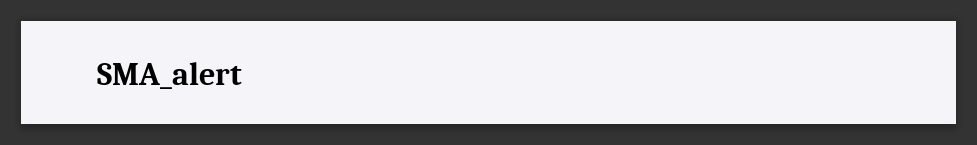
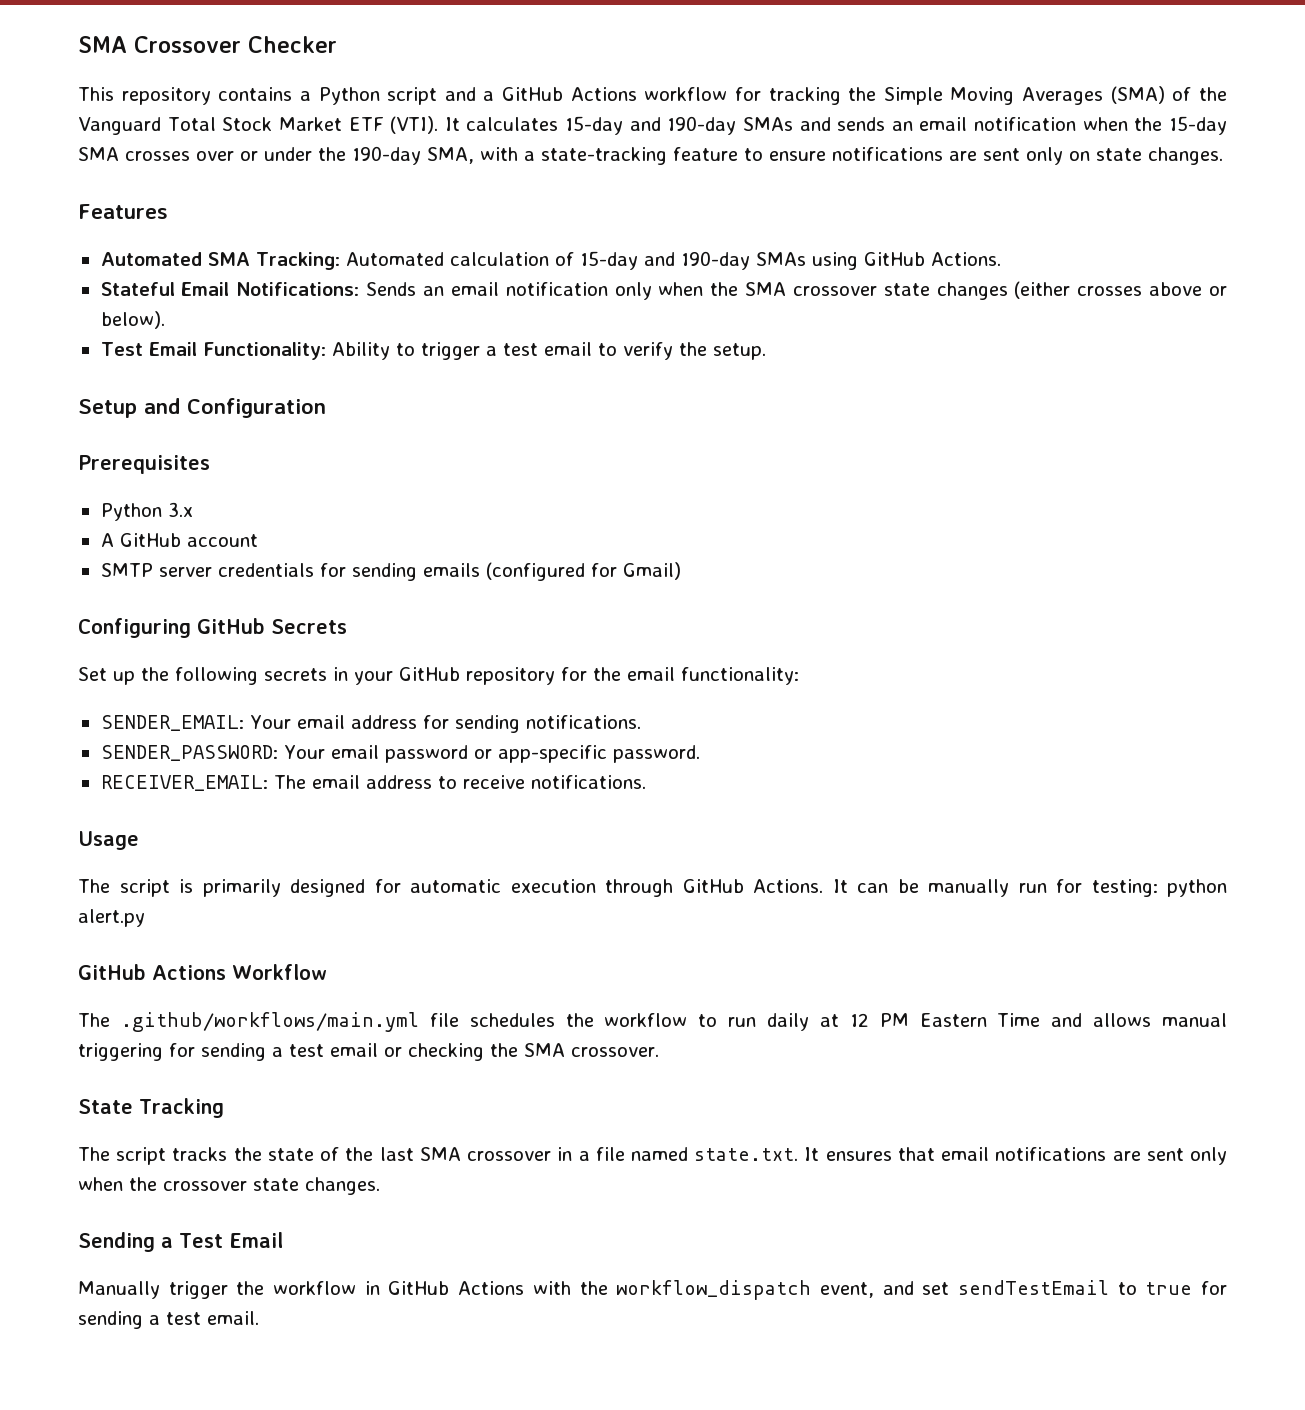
- SMA_alert
+ SMA Crossover Checker
+ This repository contains a Python script and a GitHub Actions workflow for tracking the Simple Moving Averages (SMA) of the Vanguard Total Stock Market ETF (VTI). It calculates 15-day and 190-day SMAs and sends an email notification when the 15-day SMA crosses over or under the 190-day SMA, with a state-tracking feature to ensure notifications are sent only on state changes.
+ Features
+ Automated SMA Tracking: Automated calculation of 15-day and 190-day SMAs using GitHub Actions.
+ Stateful Email Notifications: Sends an email notification only when the SMA crossover state changes (either crosses above or below).
+ Test Email Functionality: Ability to trigger a test email to verify the setup.
+ Setup and Configuration
+ Prerequisites
+ Python 3.x
+ A GitHub account
+ SMTP server credentials for sending emails (configured for Gmail)
+ Configuring GitHub Secrets
+ Set up the following secrets in your GitHub repository for the email functionality:
+ SENDER_EMAIL: Your email address for sending notifications.
+ SENDER_PASSWORD: Your email password or app-specific password.
+ RECEIVER_EMAIL: The email address to receive notifications.
+ Usage
+ The script is primarily designed for automatic execution through GitHub Actions. It can be manually run for testing: python alert.py
+ GitHub Actions Workflow
+ The .github/workflows/main.yml file schedules the workflow to run daily at 12 PM Eastern Time and allows manual triggering for sending a test email or checking the SMA crossover.
+ State Tracking
+ The script tracks the state of the last SMA crossover in a file named state.txt. It ensures that email notifications are sent only when the crossover state changes.
+ Sending a Test Email
+ Manually trigger the workflow in GitHub Actions with the workflow_dispatch event, and set sendTestEmail to true for sending a test email.

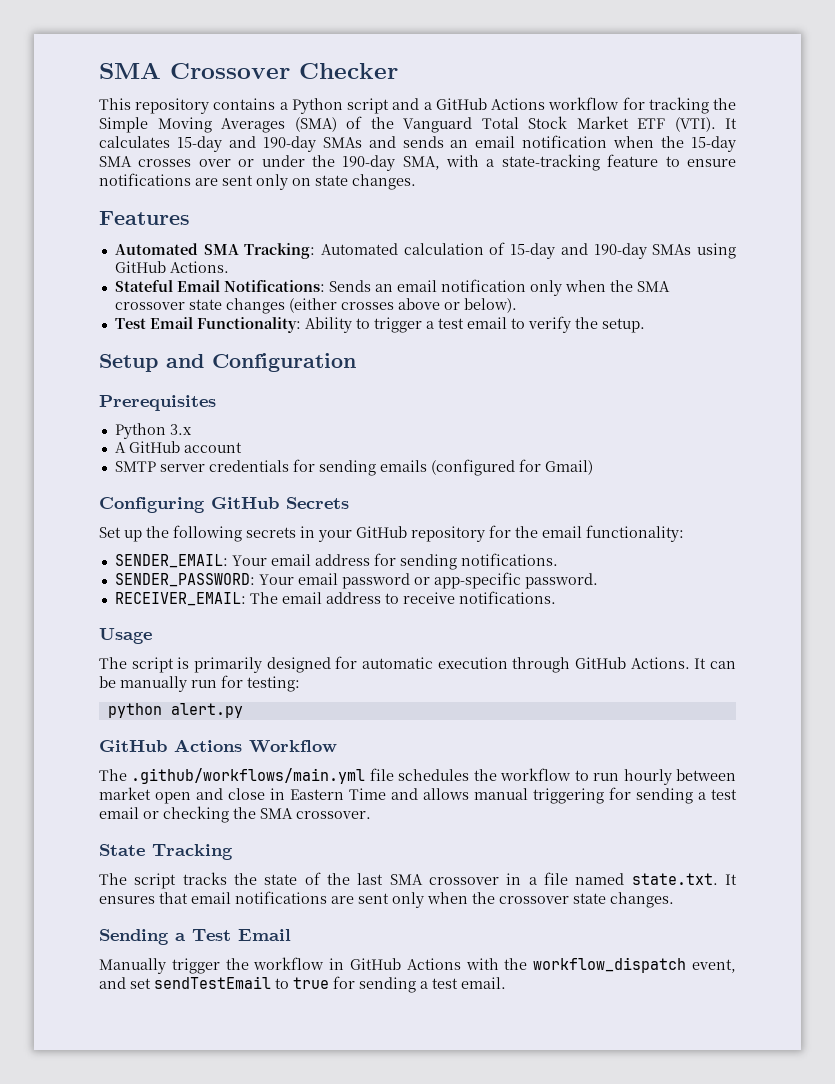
- It can be manually run for testing: python alert.py
+ It can be manually run for testing:
+ python alert.py
- The .github/workflows/main.yml file schedules the workflow to run daily at 12 PM Eastern Time and allows manual triggering for sending a test email or checking the SMA crossover.
+ The .github/workflows/main.yml file schedules the workflow to run hourly between market open and close in Eastern Time and allows manual triggering for sending a test email or checking the SMA crossover.

